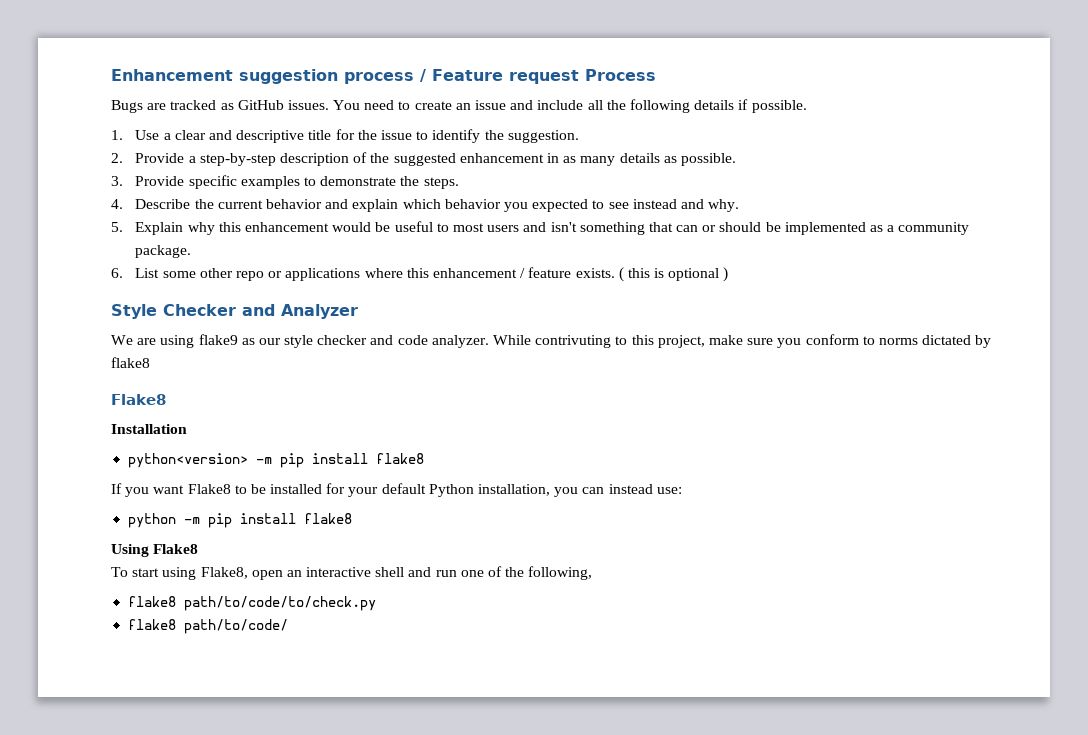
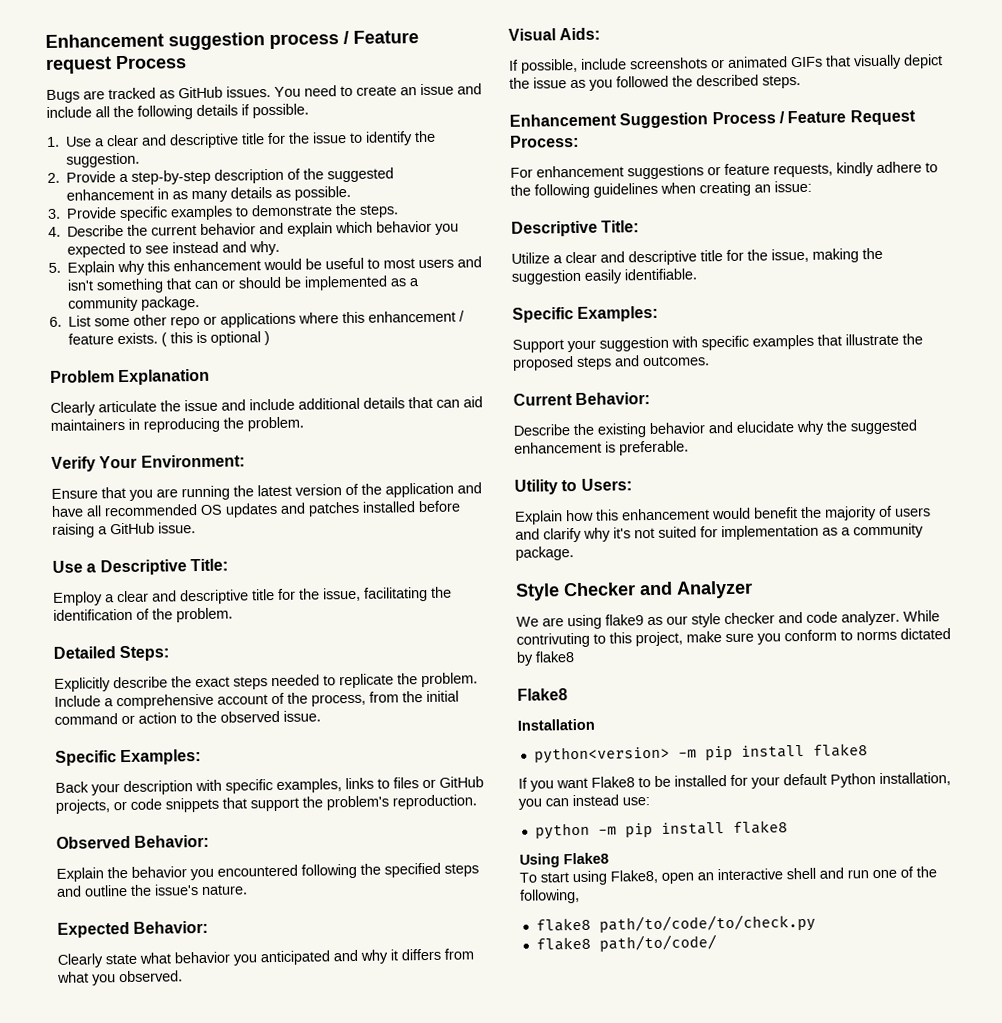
+ Problem Explanation
+ Clearly articulate the issue and include additional details that can aid maintainers in reproducing the problem.
+ Verify Your Environment:
+ Ensure that you are running the latest version of the application and have all recommended OS updates and patches installed before raising a GitHub issue.
+ Use a Descriptive Title:
+ Employ a clear and descriptive title for the issue, facilitating the identification of the problem.
+ Detailed Steps:
+ Explicitly describe the exact steps needed to replicate the problem. Include a comprehensive account of the process, from the initial command or action to the observed issue.
+ Specific Examples:
+ Back your description with specific examples, links to files or GitHub projects, or code snippets that support the problem's reproduction.
+ Observed Behavior:
+ Explain the behavior you encountered following the specified steps and outline the issue's nature.
+ Expected Behavior:
+ Clearly state what behavior you anticipated and why it differs from what you observed.
+ Visual Aids:
+ If possible, include screenshots or animated GIFs that visually depict the issue as you followed the described steps.
+ Enhancement Suggestion Process / Feature Request Process:
+ For enhancement suggestions or feature requests, kindly adhere to the following guidelines when creating an issue:
+ Descriptive Title:
+ Utilize a clear and descriptive title for the issue, making the suggestion easily identifiable.
+ Specific Examples:
+ Support your suggestion with specific examples that illustrate the proposed steps and outcomes.
+ Current Behavior:
+ Describe the existing behavior and elucidate why the suggested enhancement is preferable.
+ Utility to Users:
+ Explain how this enhancement would benefit the majority of users and clarify why it's not suited for implementation as a community package.

